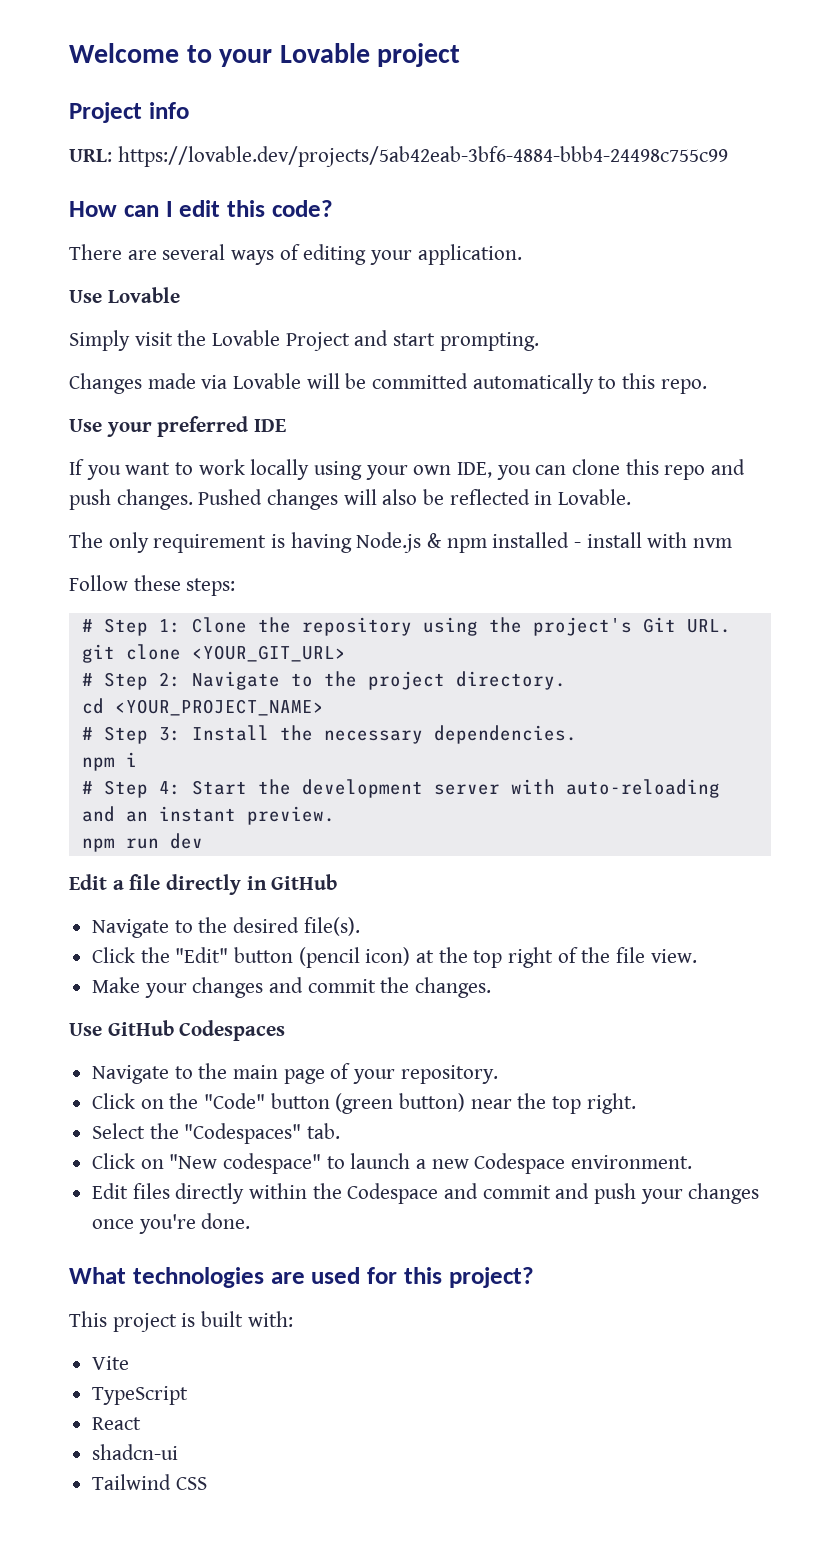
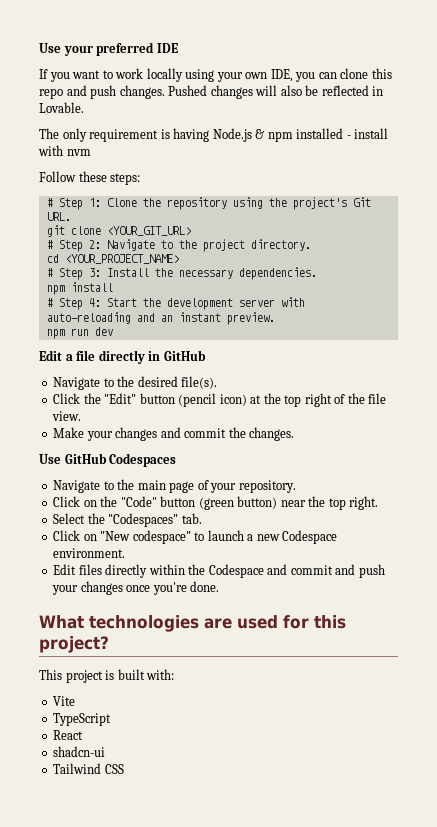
- Welcome to your Lovable project
- Project info
- URL: https://lovable.dev/projects/5ab42eab-3bf6-4884-bbb4-24498c755c99
- How can I edit this code?
- There are several ways of editing your application.
- Use Lovable
- Simply visit the Lovable Project and start prompting.
- Changes made via Lovable will be committed automatically to this repo.
- npm i
+ npm install

